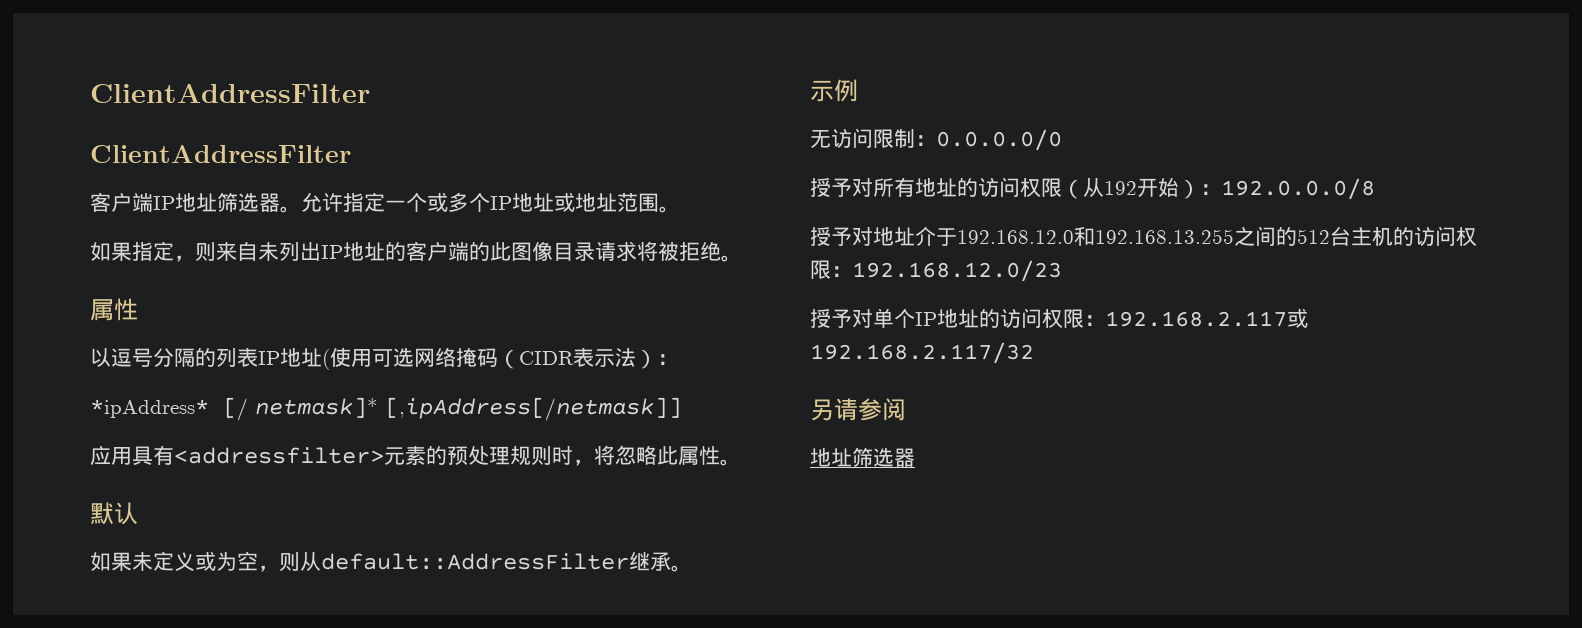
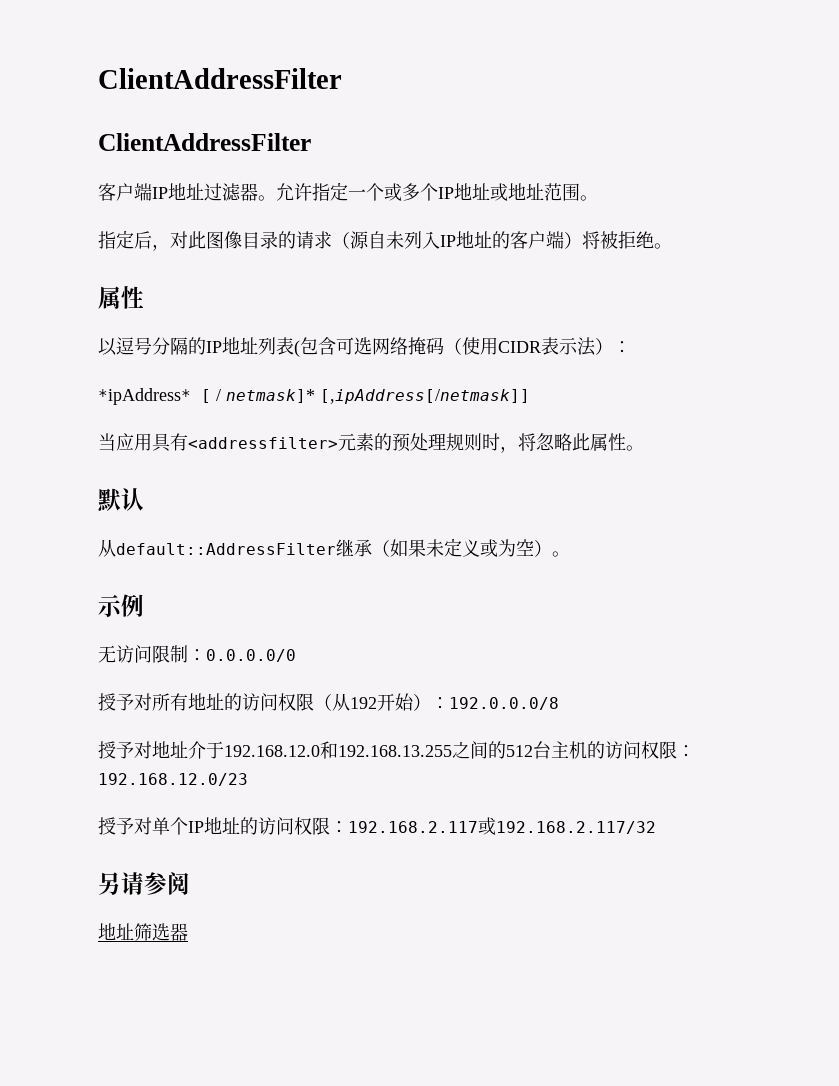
- 客户端IP地址筛选器。
+ 客户端IP地址过滤器。
- 如果指定，则来自未列出IP地址的客户端的此图像目录请求将被拒绝。
+ 指定后，对此图像目录的请求（源自未列入IP地址的客户端）将被拒绝。
- 以逗号分隔的列表IP地址(使用可选网络掩码（CIDR表示法）：
+ 以逗号分隔的IP地址列表(包含可选网络掩码（使用CIDR表示法）：
- *ipAddress* [/ netmask]* [,ipAddress[/netmask]]
+ *ipAddress* [ / netmask]* [,ipAddress[/netmask]]
- 应用具有<addressfilter>元素的预处理规则时，将忽略此属性。
+ 当应用具有<addressfilter>元素的预处理规则时，将忽略此属性。
- 如果未定义或为空，则从default::AddressFilter继承。
+ 从default::AddressFilter继承（如果未定义或为空）。

